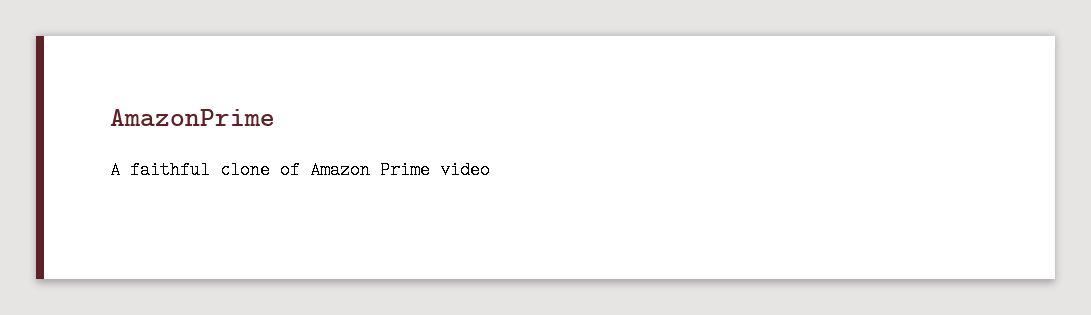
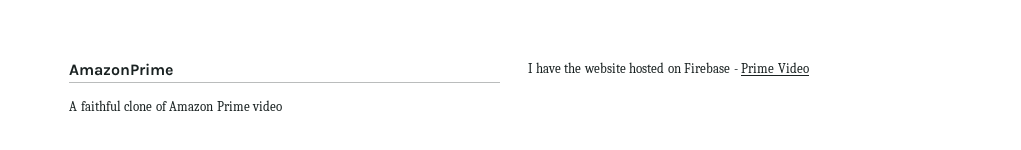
+ I have the website hosted on Firebase - Prime Video

